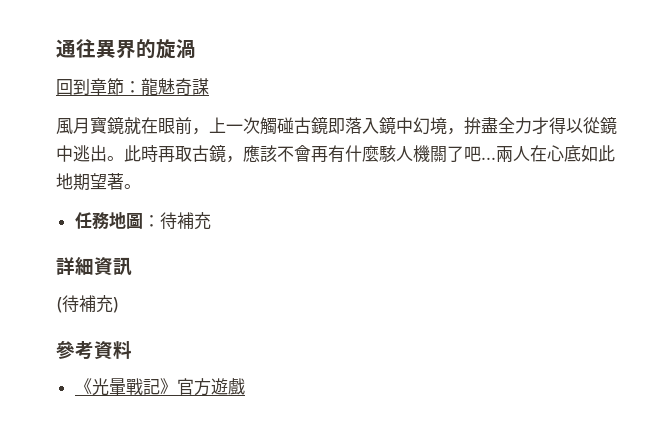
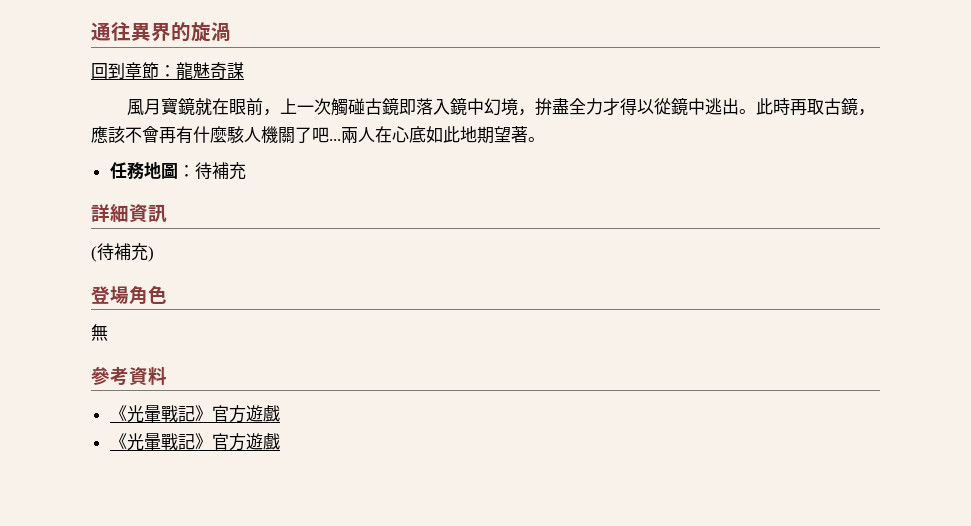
+ 登場角色
+ 無
  參考資料
+ 《光暈戰記》官方遊戲

